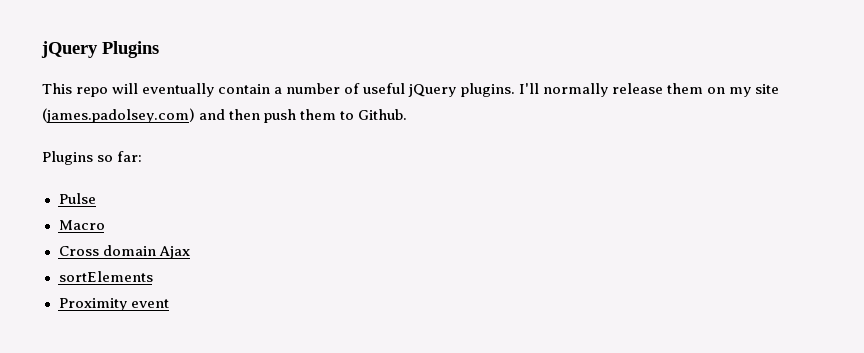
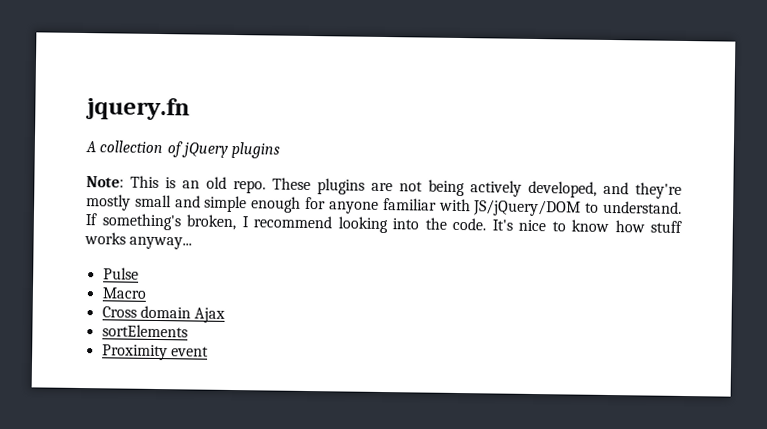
- jQuery Plugins
- This repo will eventually contain a number of useful jQuery plugins. I'll normally release them on my site (james.padolsey.com) and then push them to Github.
- Plugins so far:
+ jquery.fn
+ A collection of jQuery plugins
+ Note: This is an old repo. These plugins are not being actively developed, and they're mostly small and simple enough for anyone familiar with JS/jQuery/DOM to understand. If something's broken, I recommend looking into the code. It's nice to know how stuff works anyway...

